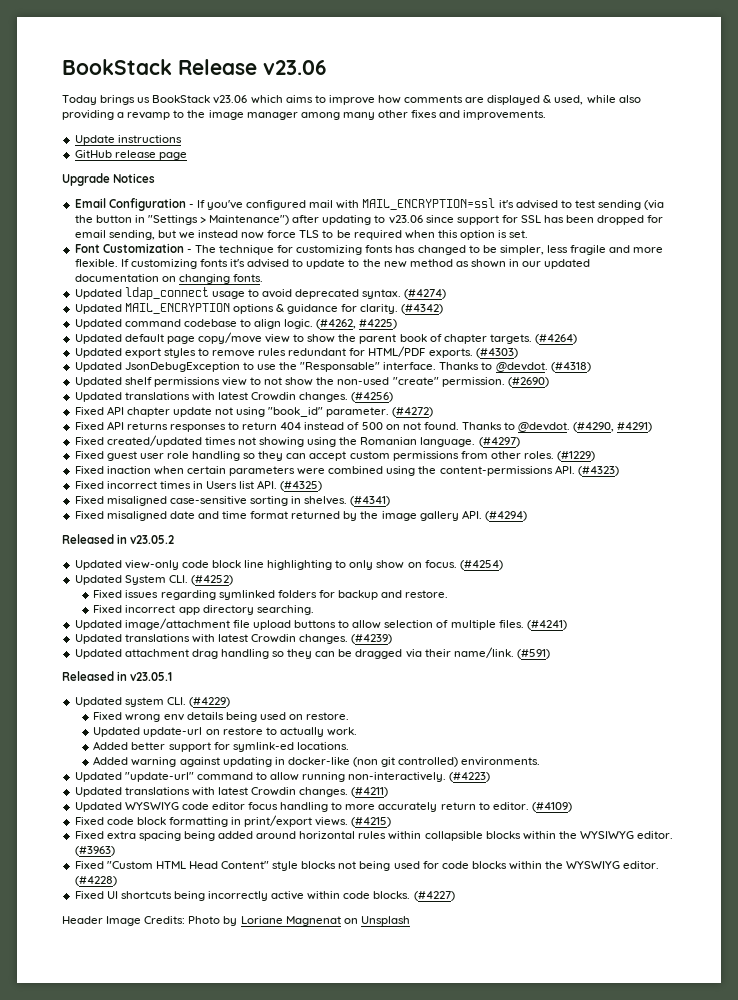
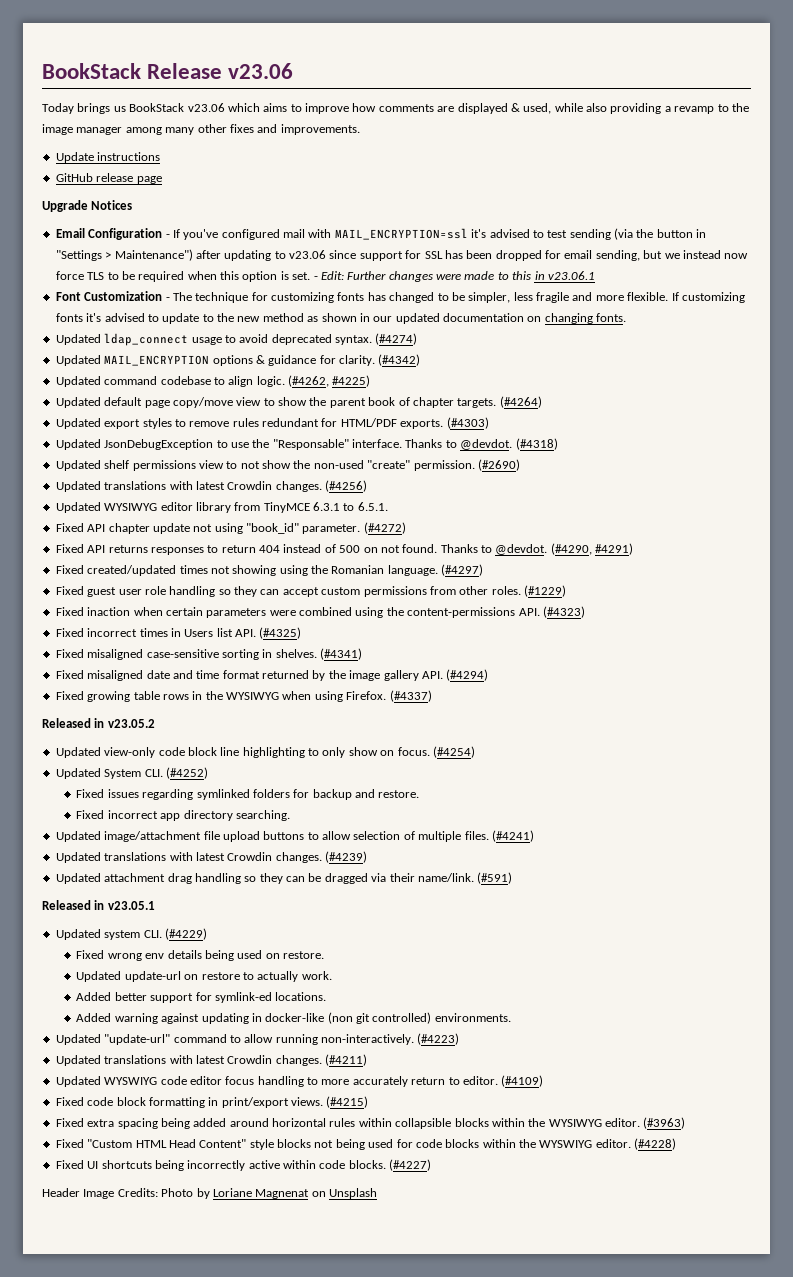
+ - Edit: Further changes were made to this in v23.06.1
+ Updated WYSIWYG editor library from TinyMCE 6.3.1 to 6.5.1.
+ Fixed growing table rows in the WYSIWYG when using Firefox. (#4337)

